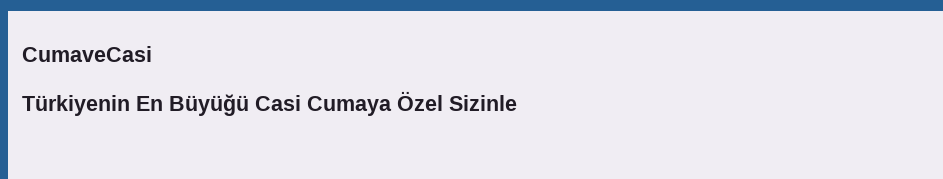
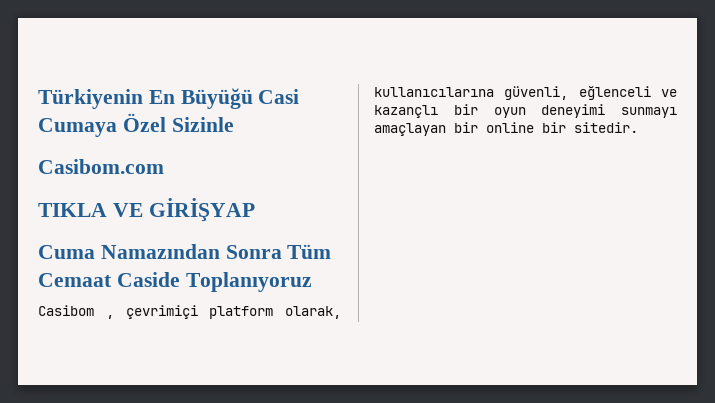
- CumaveCasi
+ Casibom.com
+ TIKLA VE GİRİŞYAP
+ Cuma Namazından Sonra Tüm Cemaat Caside Toplanıyoruz
+ Casibom , çevrimiçi platform olarak, kullanıcılarına güvenli, eğlenceli ve kazançlı bir oyun deneyimi sunmayı amaçlayan bir online bir sitedir.

